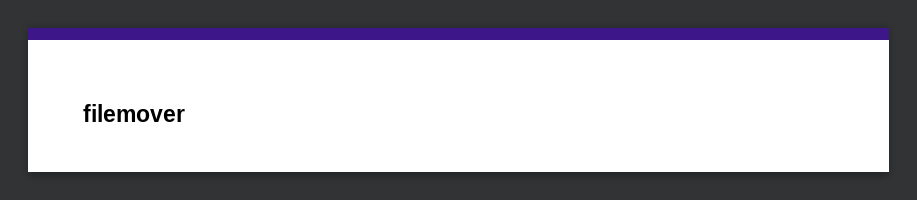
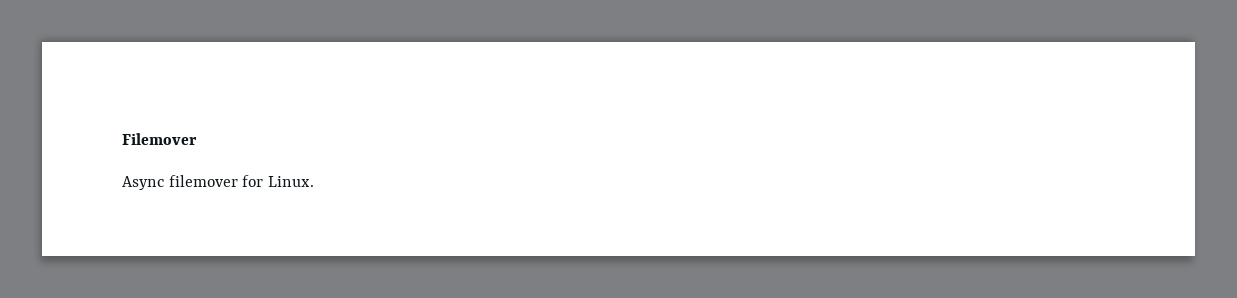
- filemover
+ Filemover
+ Async filemover for Linux.

